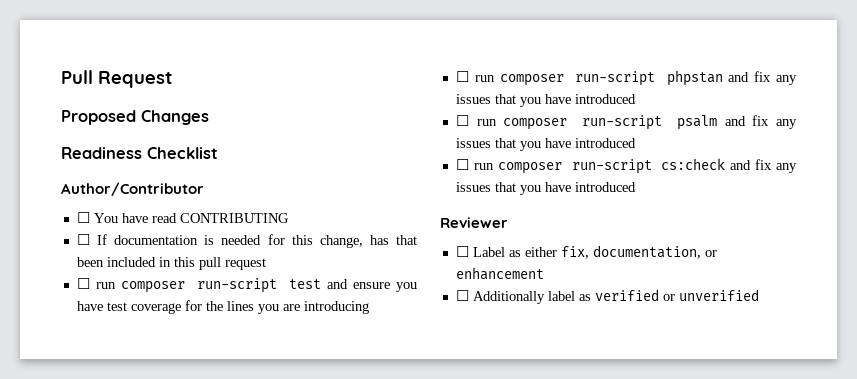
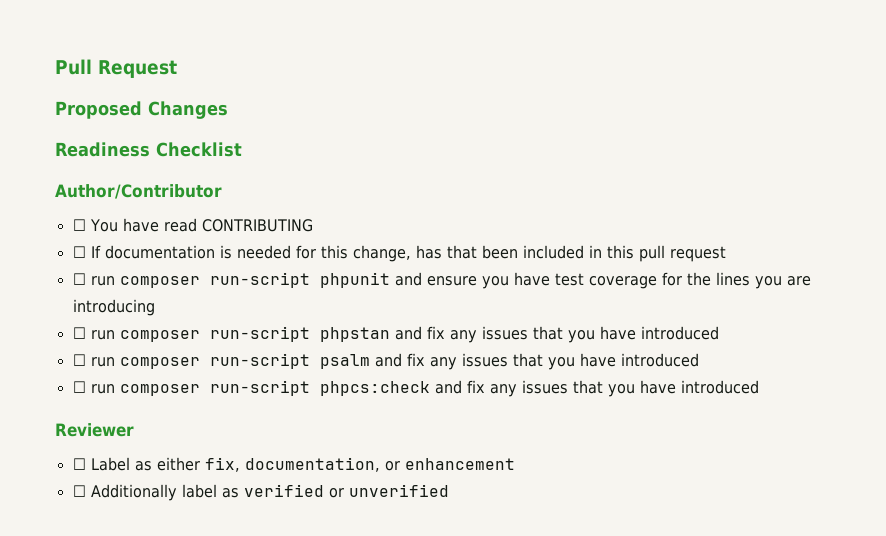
- ☐ run composer run-script test and ensure you have test coverage for the lines you are introducing
+ ☐ run composer run-script phpunit and ensure you have test coverage for the lines you are introducing
- ☐ run composer run-script cs:check and fix any issues that you have introduced
+ ☐ run composer run-script phpcs:check and fix any issues that you have introduced

